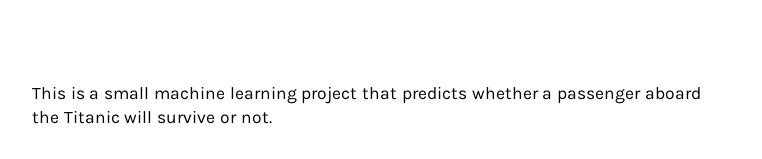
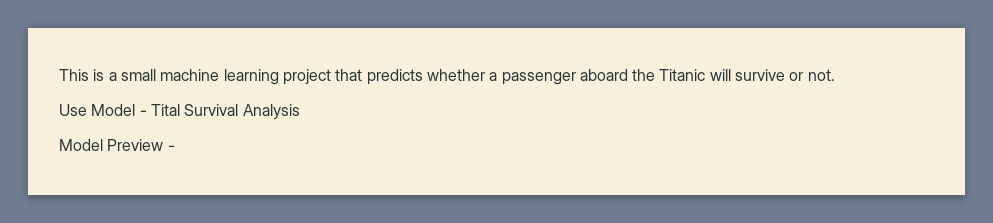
+ Use Model - Tital Survival Analysis
+ Model Preview -

